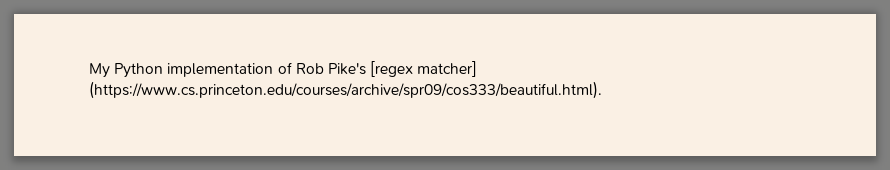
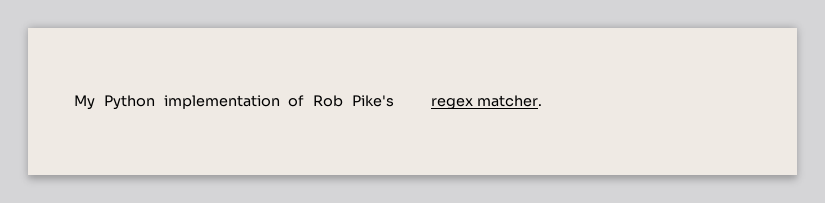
- My Python implementation of Rob Pike's [regex matcher] (https://www.cs.princeton.edu/courses/archive/spr09/cos333/beautiful.html).
+ My Python implementation of Rob Pike's regex matcher.

